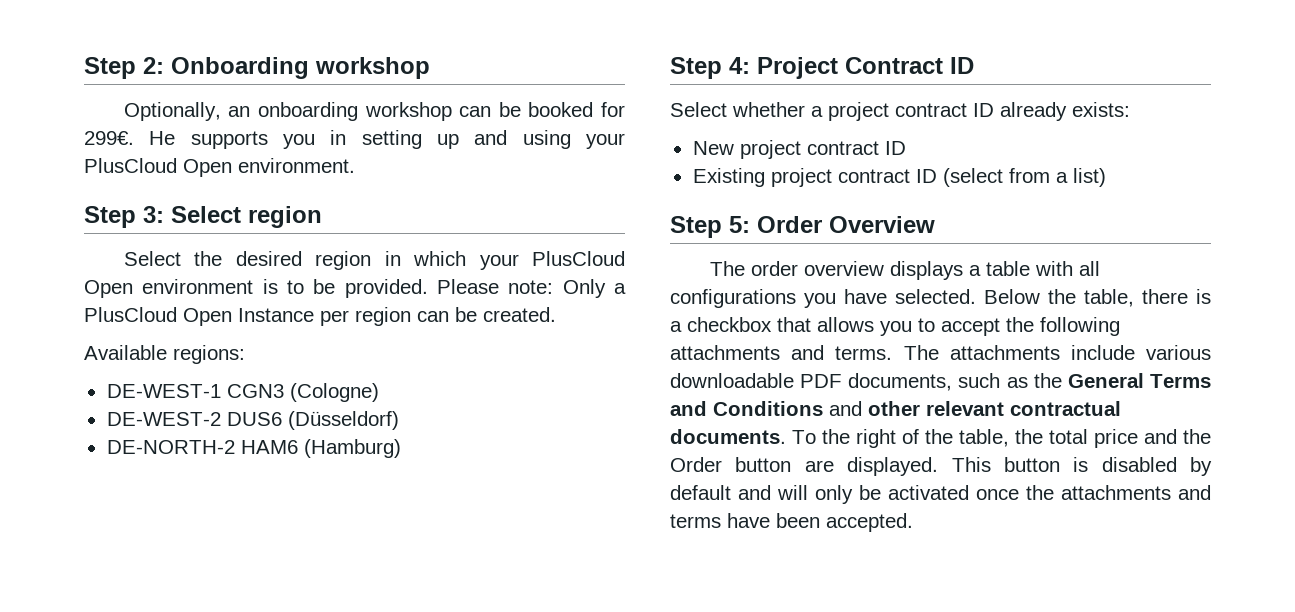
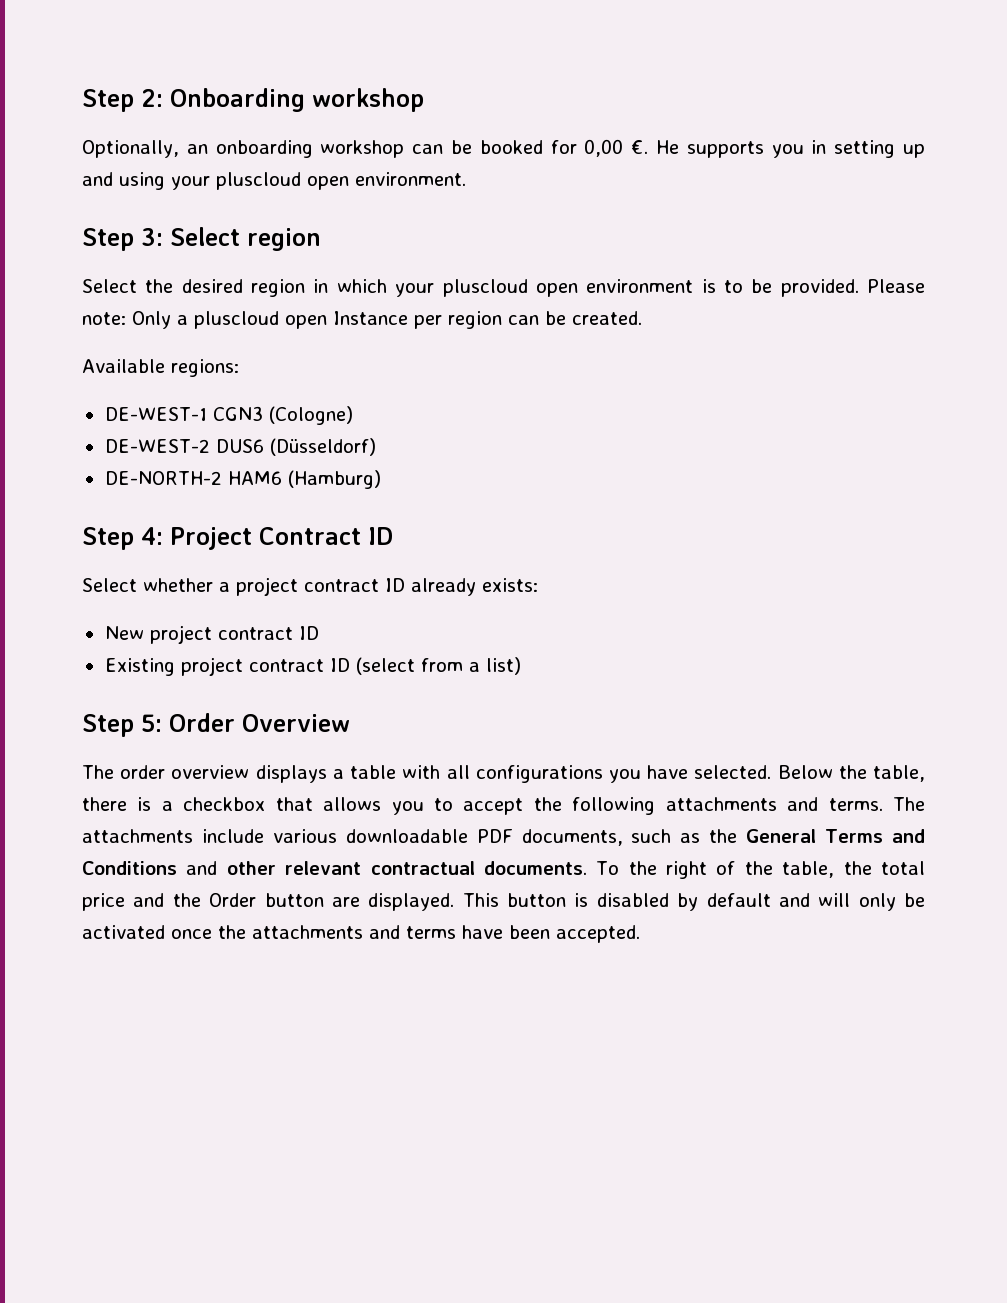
- Optionally, an onboarding workshop can be booked for 299€.
+ Optionally, an onboarding workshop can be booked for 0,00 €.
- He supports you in setting up and using your PlusCloud Open environment.
+ He supports you in setting up and using your pluscloud open environment.
- Select the desired region in which your PlusCloud Open environment is to be provided.
+ Select the desired region in which your pluscloud open environment is to be provided.
- Please note: Only a PlusCloud Open Instance per region can be created.
+ Please note: Only a pluscloud open Instance per region can be created.

